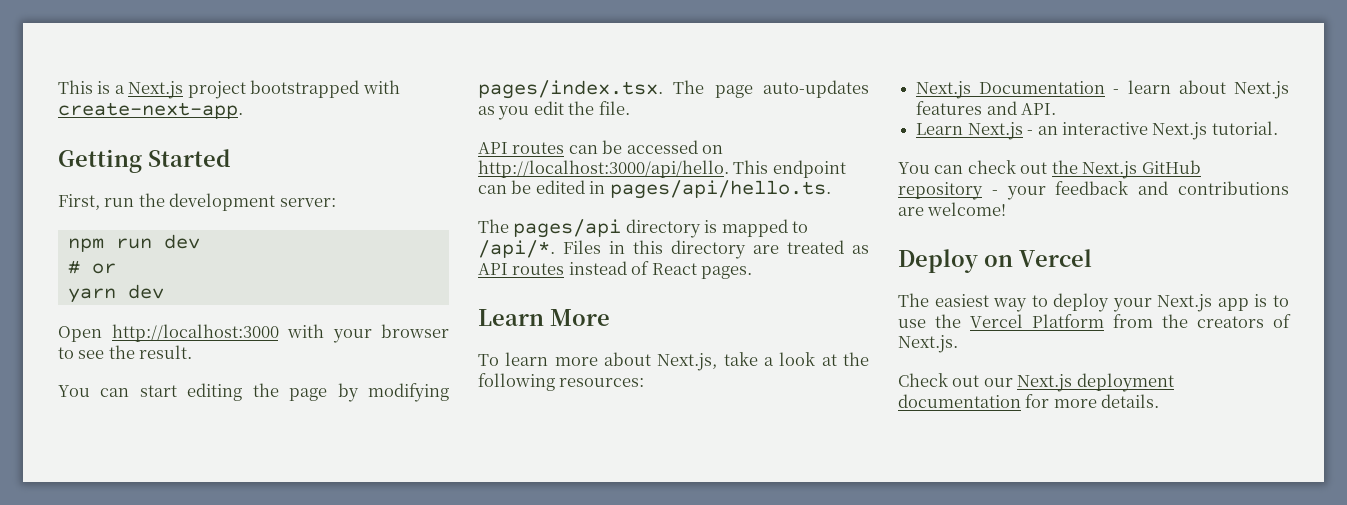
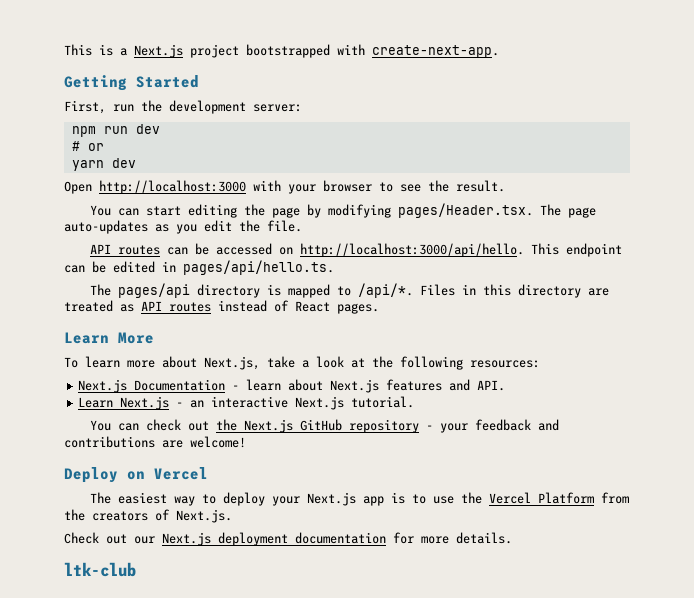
- You can start editing the page by modifying pages/index.tsx. The page auto-updates as you edit the file.
+ You can start editing the page by modifying pages/Header.tsx. The page auto-updates as you edit the file.
+ ltk-club

